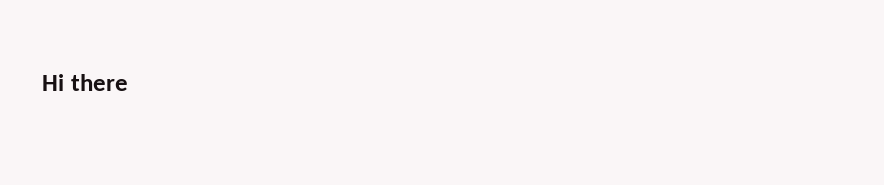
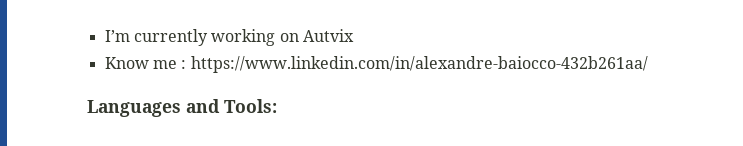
- Hi there
+ I’m currently working on Autvix
+ Know me : https://www.linkedin.com/in/alexandre-baiocco-432b261aa/
+ Languages and Tools:

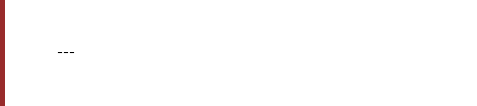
- I’m currently working on Autvix
- Know me : https://www.linkedin.com/in/alexandre-baiocco-432b261aa/
- Languages and Tools:
+ ---

